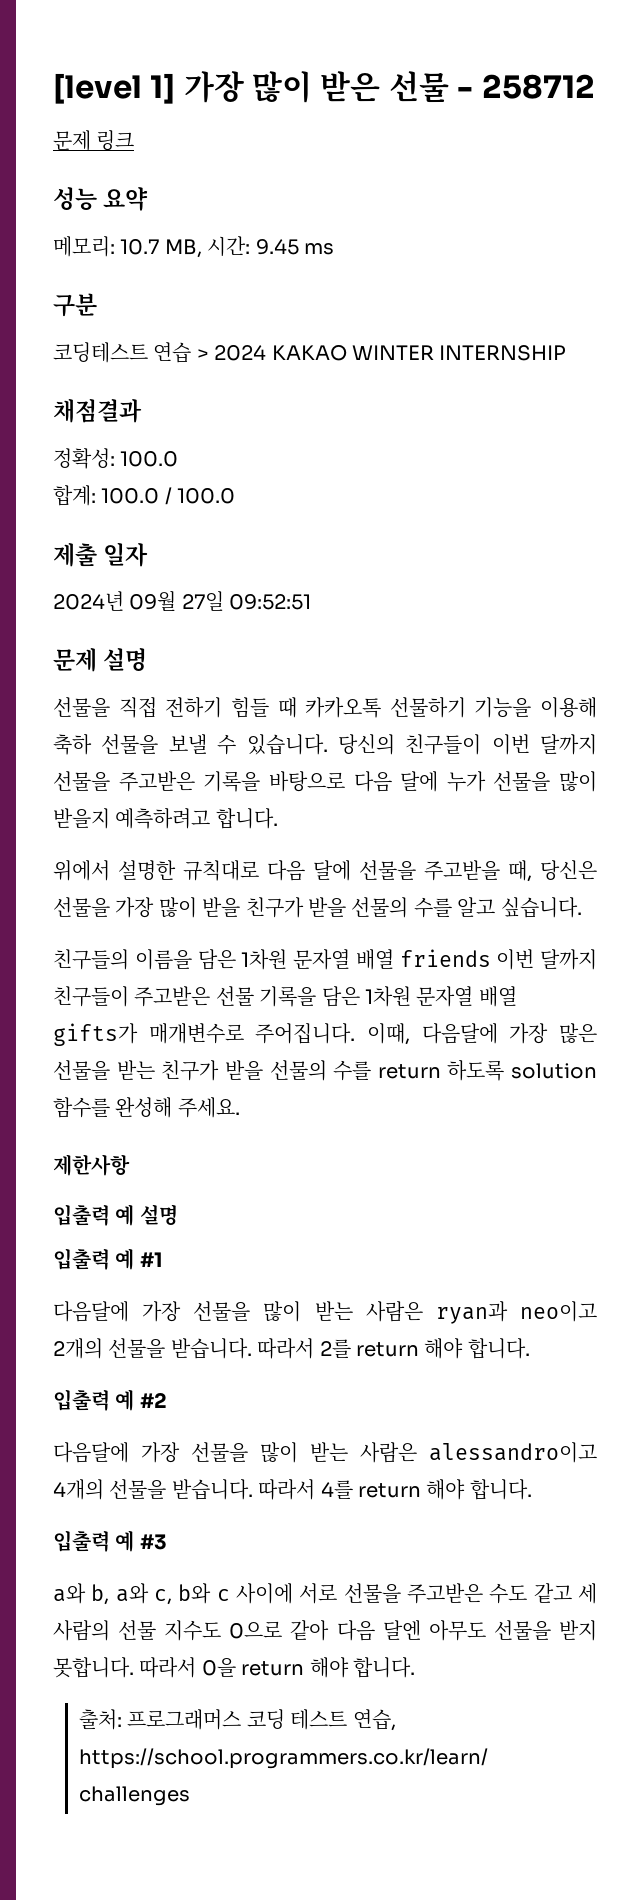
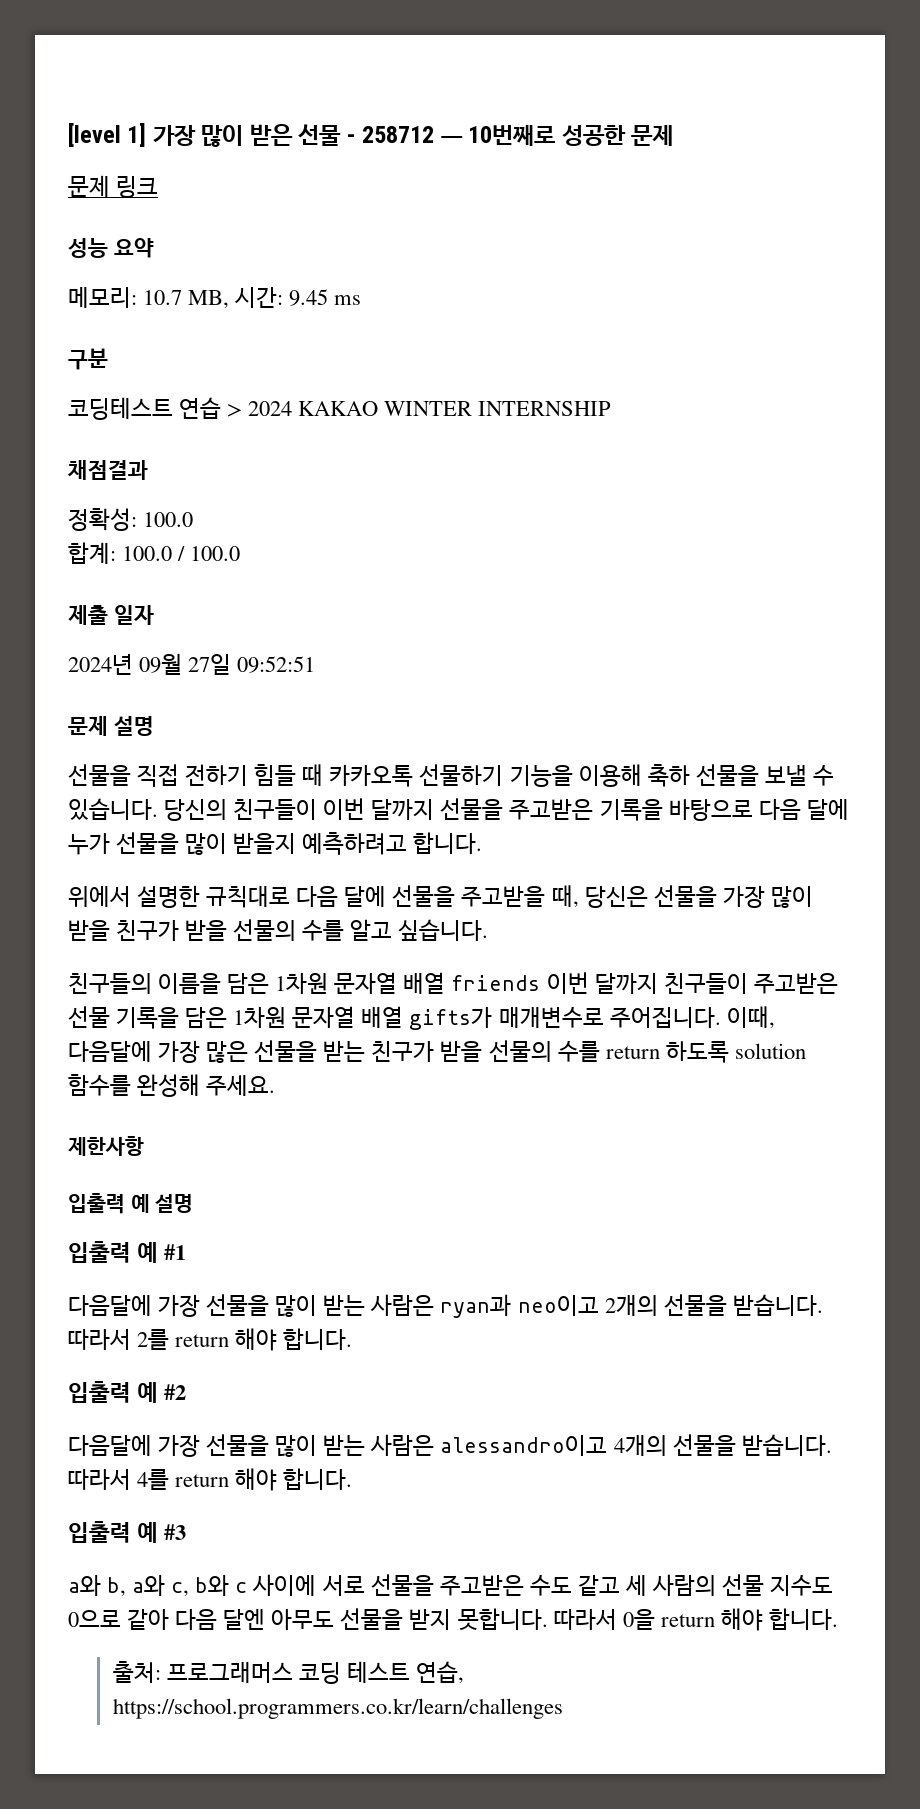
- [level 1] 가장 많이 받은 선물 - 258712
+ [level 1] 가장 많이 받은 선물 - 258712 ㅡ 10번째로 성공한 문제

